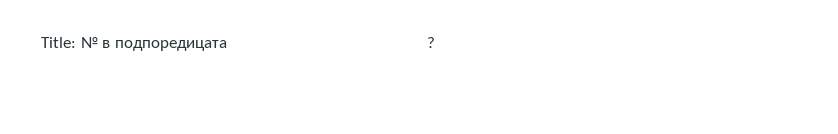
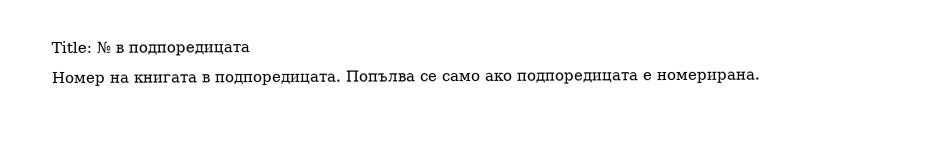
- ?
+ Номер на книгата в подпоредицата. Попълва се само ако подпоредицата е номерирана.

